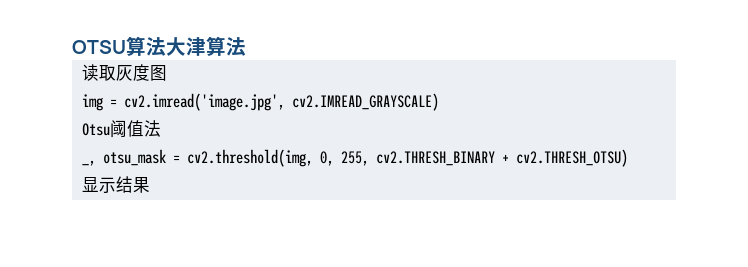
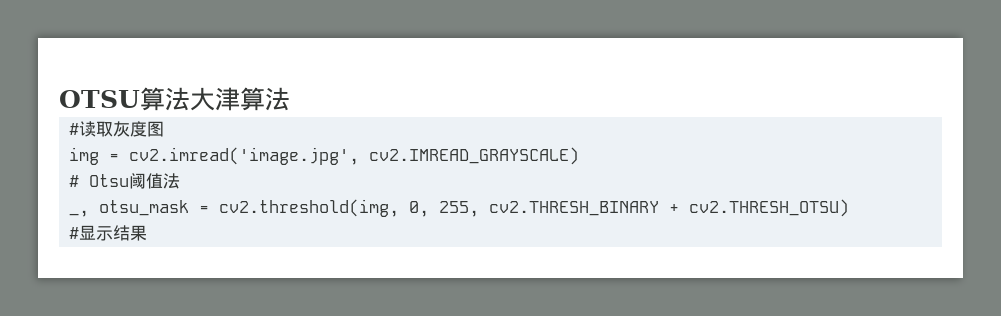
- 读取灰度图
+ #读取灰度图
- Otsu阈值法
+ # Otsu阈值法
- 显示结果
+ #显示结果

